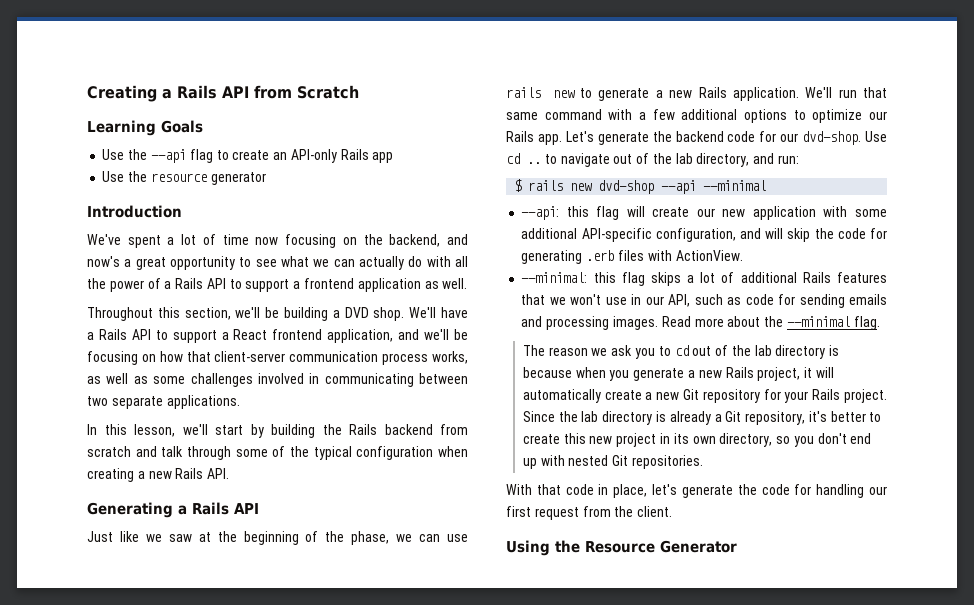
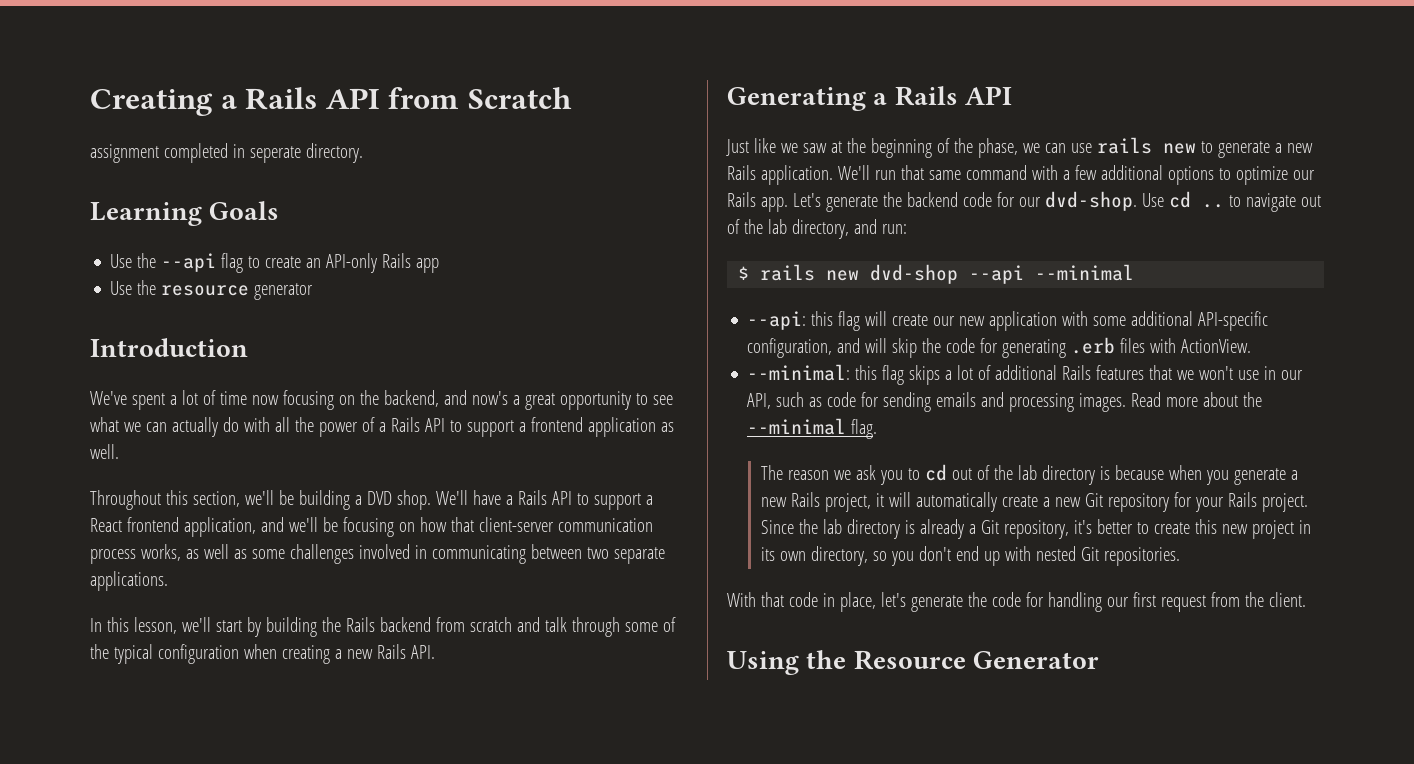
+ assignment completed in seperate directory.

